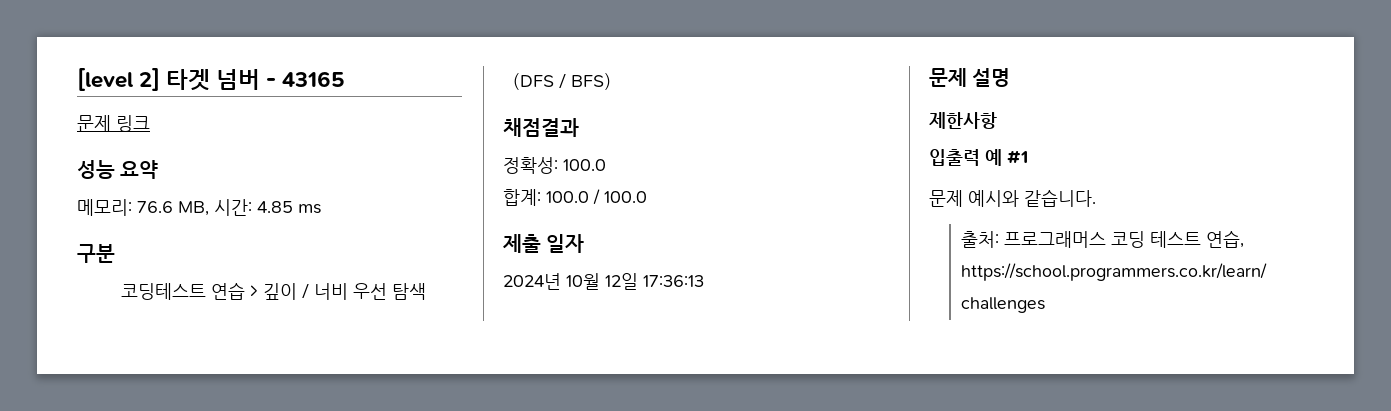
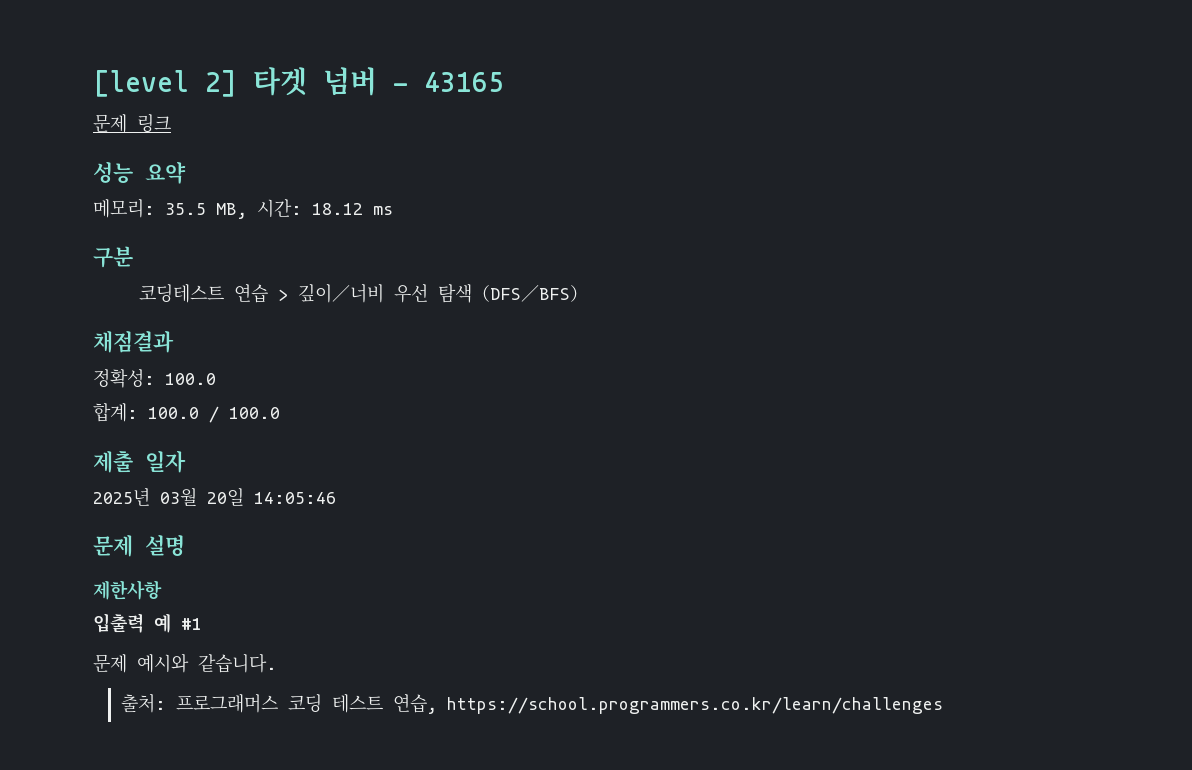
- 메모리: 76.6 MB, 시간: 4.85 ms
+ 메모리: 35.5 MB, 시간: 18.12 ms
- 2024년 10월 12일 17:36:13
+ 2025년 03월 20일 14:05:46

